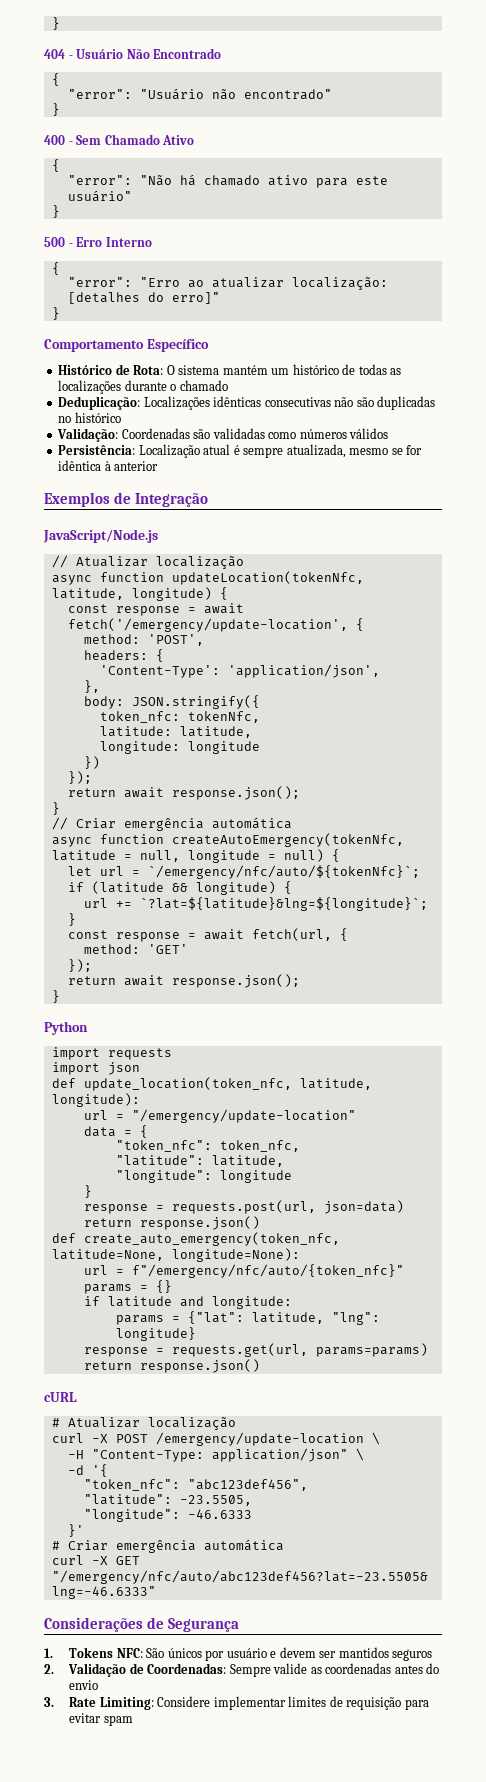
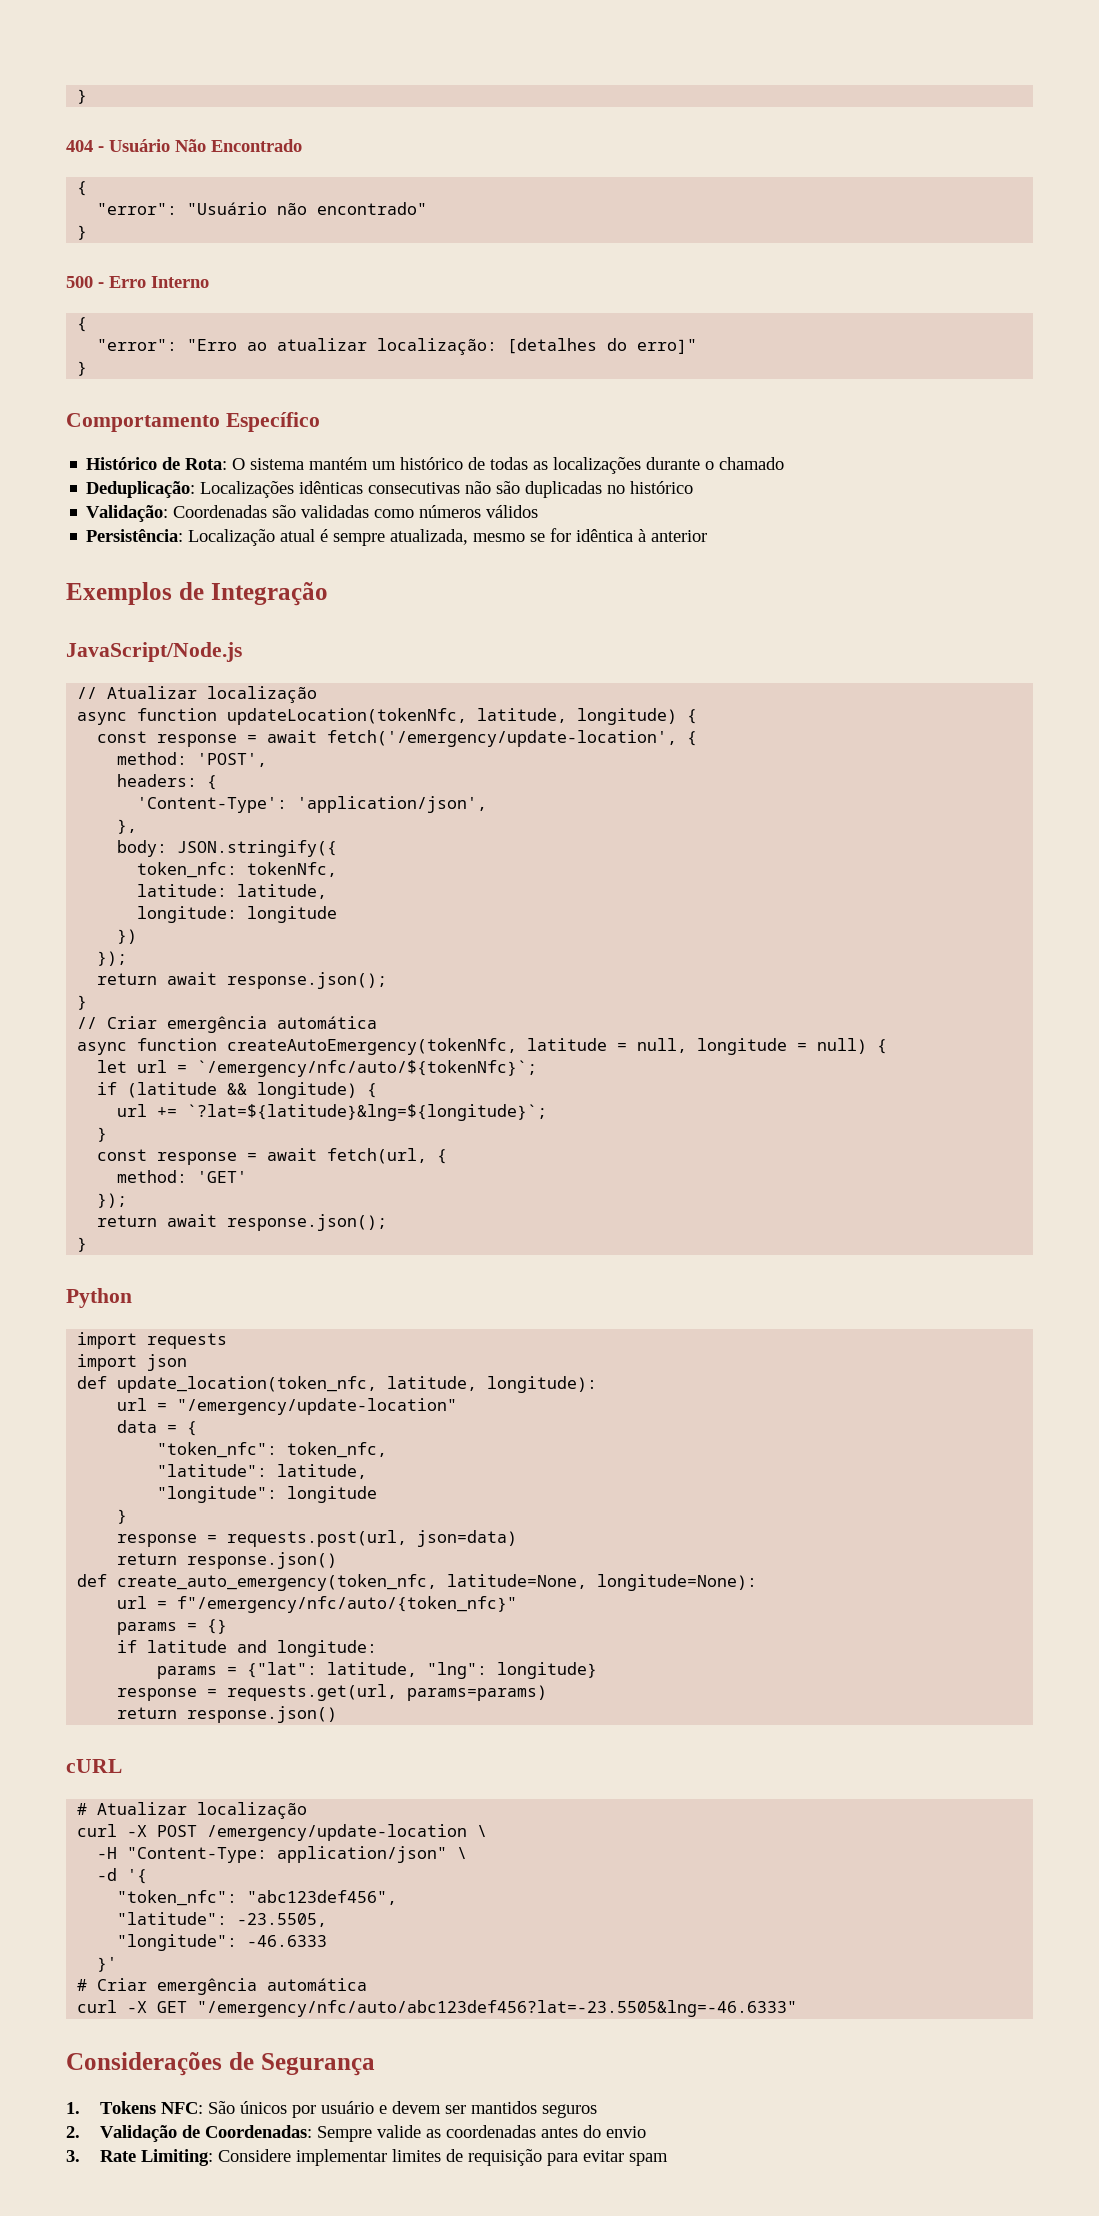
- 400 - Sem Chamado Ativo
- {
- "error": "Não há chamado ativo para este usuário"
- }

